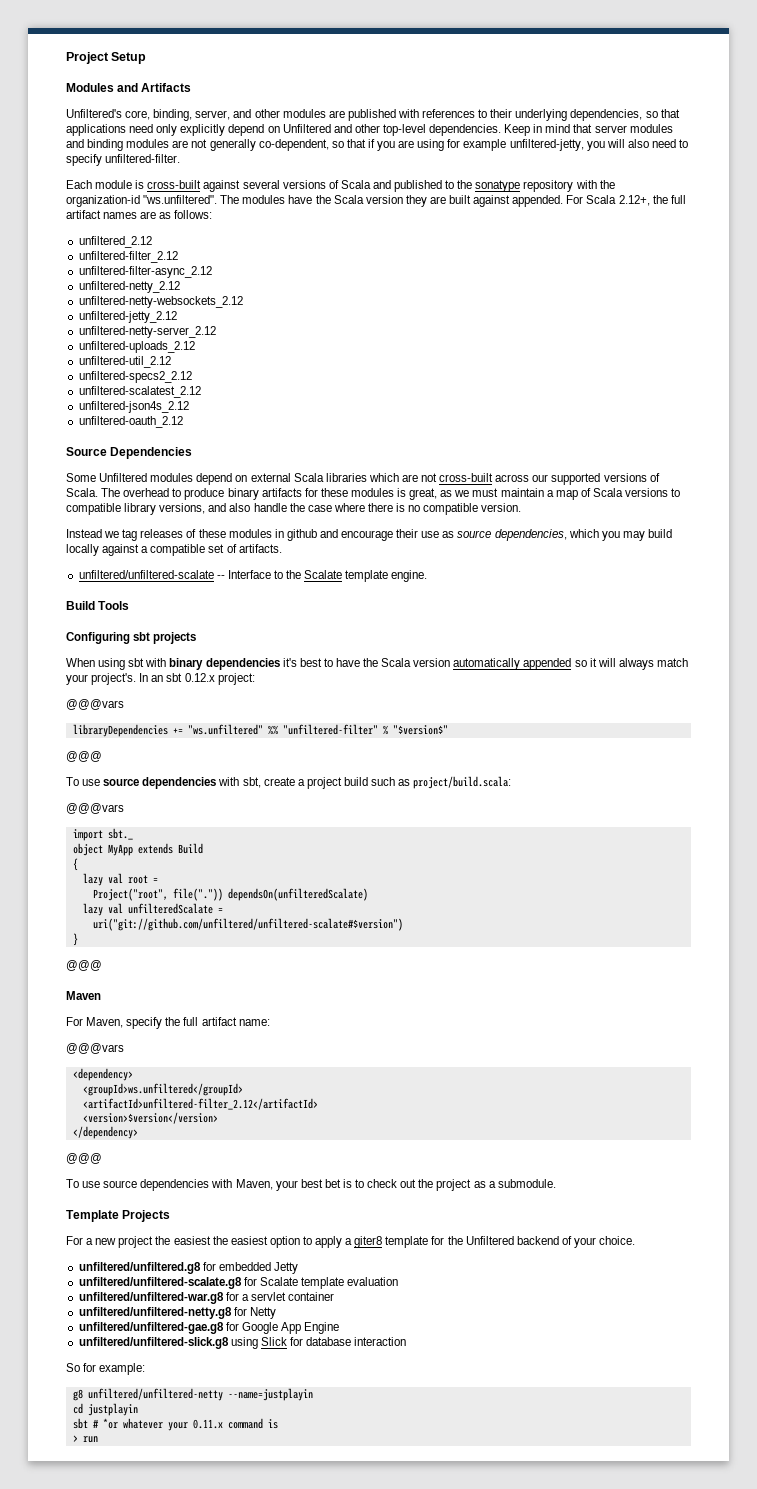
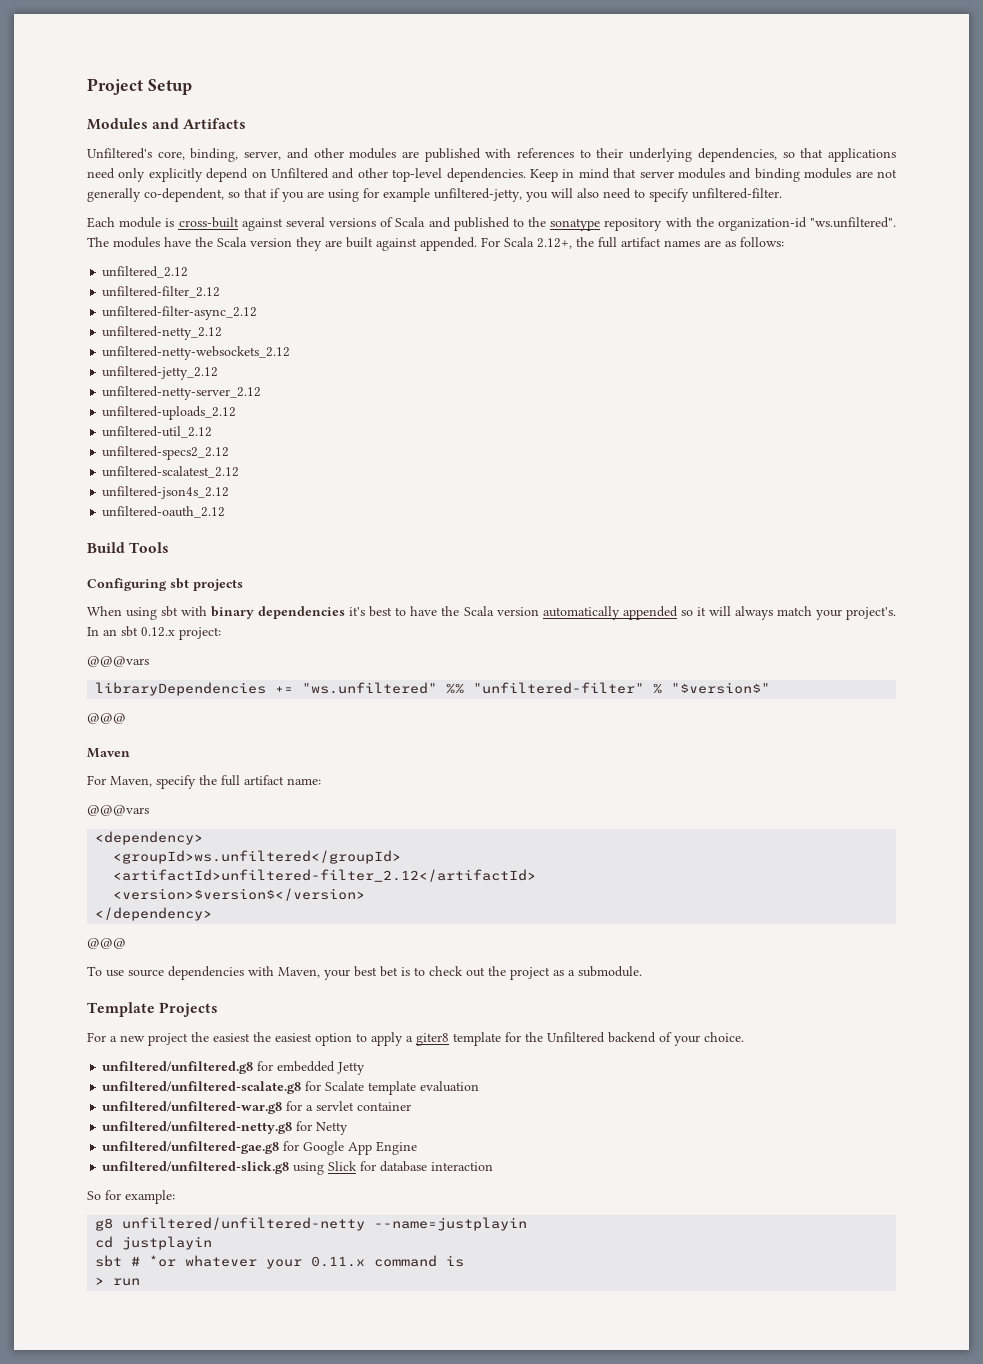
- Source Dependencies
- Some Unfiltered modules depend on external Scala libraries which are not cross-built across our supported versions of Scala. The overhead to produce binary artifacts for these modules is great, as we must maintain a map of Scala versions to compatible library versions, and also handle the case where there is no compatible version.
- Instead we tag releases of these modules in github and encourage their use as source dependencies, which you may build locally against a compatible set of artifacts.
- unfiltered/unfiltered-scalate -- Interface to the Scalate template engine.
- To use source dependencies with sbt, create a project build such as project/build.scala:
- @@@vars
- import sbt._
- object MyApp extends Build
- {
- lazy val root =
- Project("root", file(".")) dependsOn(unfilteredScalate)
- lazy val unfilteredScalate =
- uri("git://github.com/unfiltered/unfiltered-scalate#$version")
- }
- @@@
- <version>$version</version>
+ <version>$version$</version>

